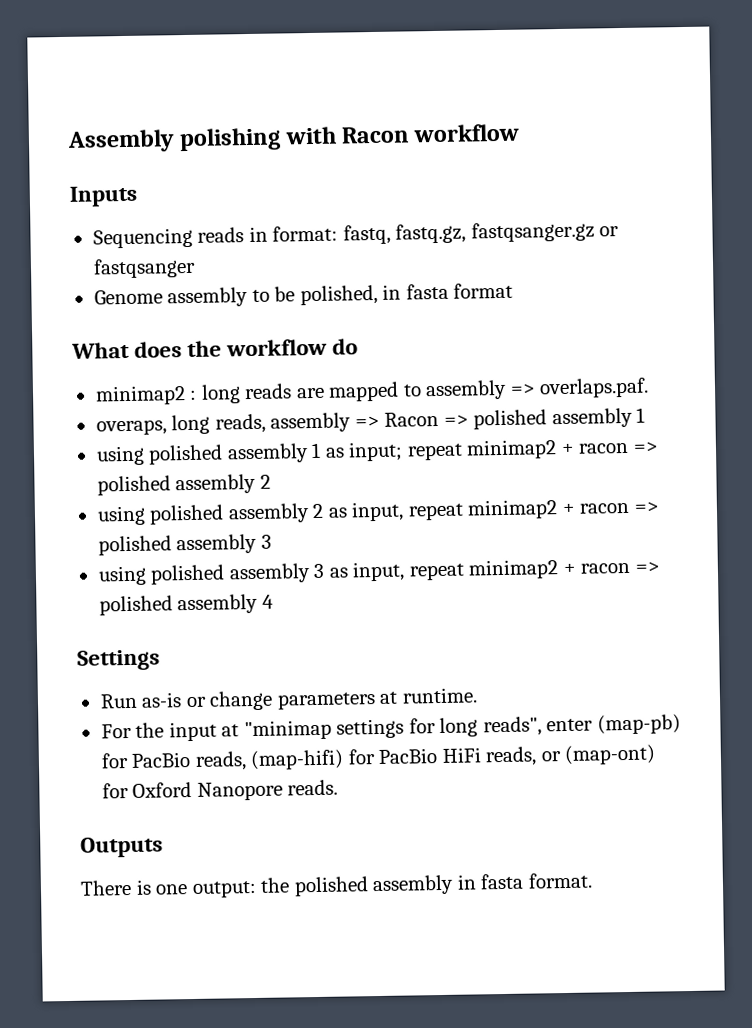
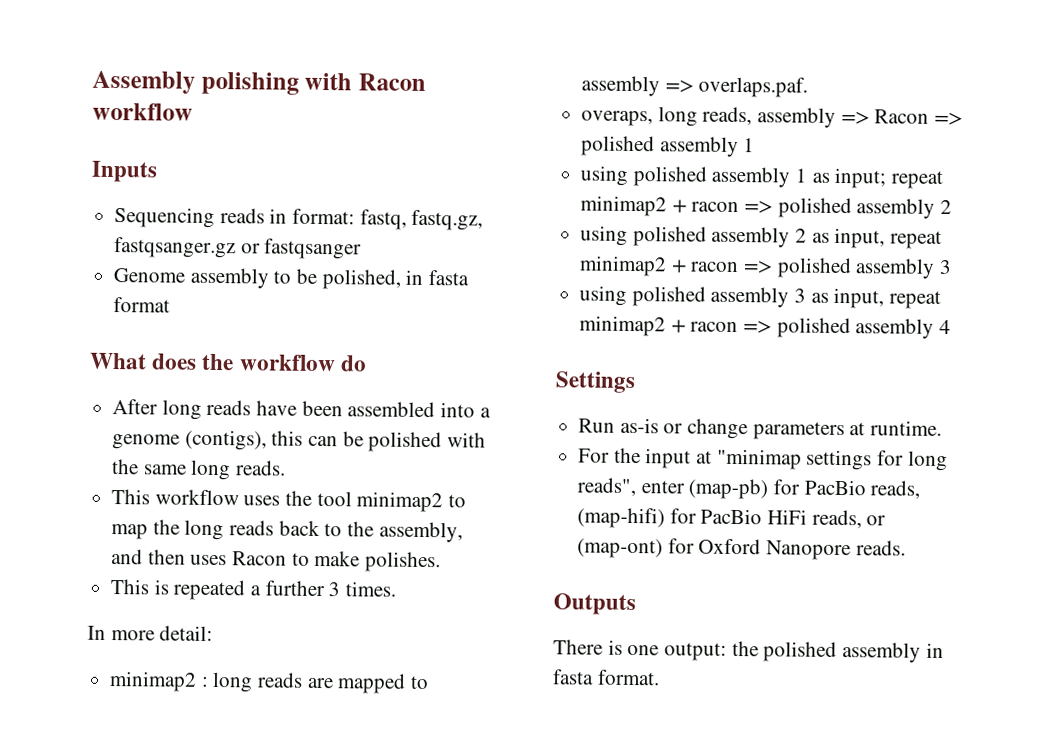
+ After long reads have been assembled into a genome (contigs), this can be polished with the same long reads.
+ This workflow uses the tool minimap2 to map the long reads back to the assembly, and then uses Racon to make polishes.
+ This is repeated a further 3 times.
+ In more detail:

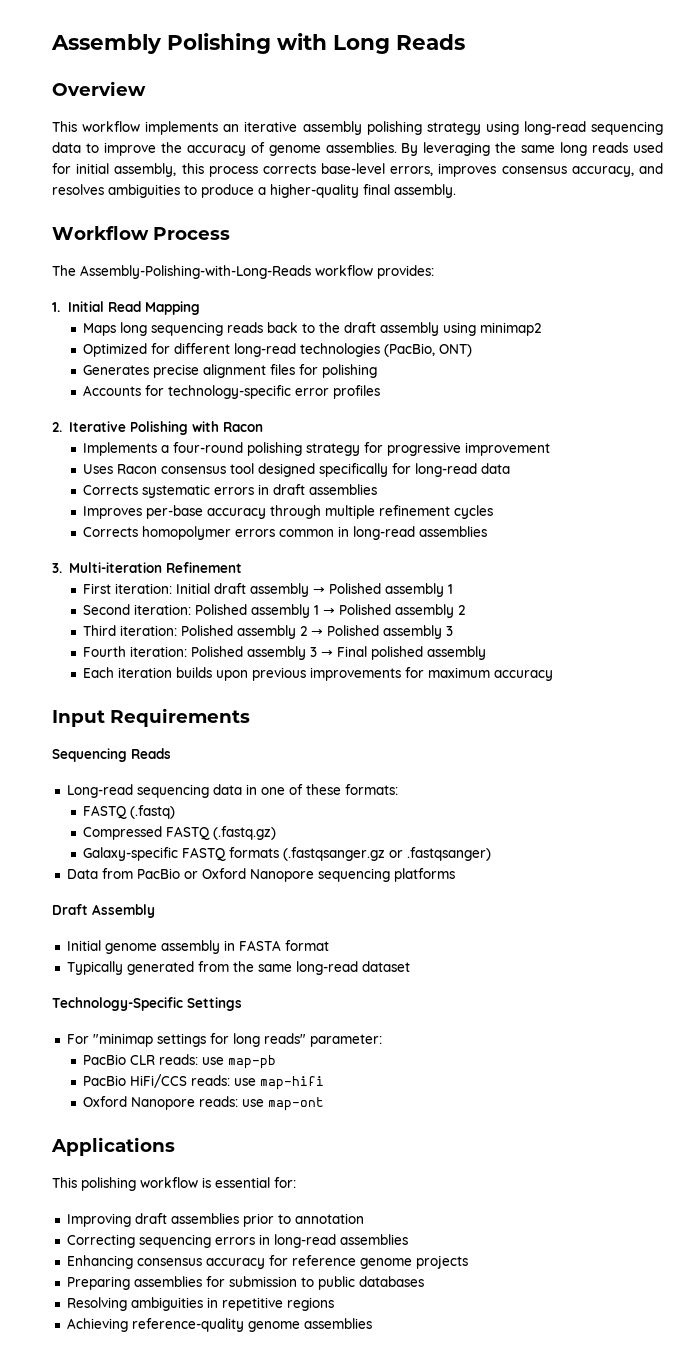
- Assembly polishing with Racon workflow
- Inputs
- Sequencing reads in format: fastq, fastq.gz, fastqsanger.gz or fastqsanger
- Genome assembly to be polished, in fasta format
- What does the workflow do
- After long reads have been assembled into a genome (contigs), this can be polished with the same long reads.
- This workflow uses the tool minimap2 to map the long reads back to the assembly, and then uses Racon to make polishes.
- This is repeated a further 3 times.
- In more detail:
- minimap2 : long reads are mapped to assembly => overlaps.paf.
- overaps, long reads, assembly => Racon => polished assembly 1
- using polished assembly 1 as input; repeat minimap2 + racon => polished assembly 2
- using polished assembly 2 as input, repeat minimap2 + racon => polished assembly 3
- using polished assembly 3 as input, repeat minimap2 + racon => polished assembly 4
- Settings
- Run as-is or change parameters at runtime.
- For the input at "minimap settings for long reads", enter (map-pb) for PacBio reads, (map-hifi) for PacBio HiFi reads, or (map-ont) for Oxford Nanopore reads.
- Outputs
- There is one output: the polished assembly in fasta format.
+ Assembly Polishing with Long Reads
+ Overview
+ This workflow implements an iterative assembly polishing strategy using long-read sequencing data to improve the accuracy of genome assemblies. By leveraging the same long reads used for initial assembly, this process corrects base-level errors, improves consensus accuracy, and resolves ambiguities to produce a higher-quality final assembly.
+ Workflow Process
+ The Assembly-Polishing-with-Long-Reads workflow provides:
+ 1. Initial Read Mapping
+ Maps long sequencing reads back to the draft assembly using minimap2
+ Optimized for different long-read technologies (PacBio, ONT)
+ Generates precise alignment files for polishing
+ Accounts for technology-specific error profiles
+ 2. Iterative Polishing with Racon
+ Implements a four-round polishing strategy for progressive improvement
+ Uses Racon consensus tool designed specifically for long-read data
+ Corrects systematic errors in draft assemblies
+ Improves per-base accuracy through multiple refinement cycles
+ Corrects homopolymer errors common in long-read assemblies
+ 3. Multi-iteration Refinement
+ First iteration: Initial draft assembly → Polished assembly 1
+ Second iteration: Polished assembly 1 → Polished assembly 2
+ Third iteration: Polished assembly 2 → Polished assembly 3
+ Fourth iteration: Polished assembly 3 → Final polished assembly
+ Each iteration builds upon previous improvements for maximum accuracy
+ Input Requirements
+ Sequencing Reads
+ Long-read sequencing data in one of these formats:
+ FASTQ (.fastq)
+ Compressed FASTQ (.fastq.gz)
+ Galaxy-specific FASTQ formats (.fastqsanger.gz or .fastqsanger)
+ Data from PacBio or Oxford Nanopore sequencing platforms
+ Draft Assembly
+ Initial genome assembly in FASTA format
+ Typically generated from the same long-read dataset
+ Technology-Specific Settings
+ For "minimap settings for long reads" parameter:
+ PacBio CLR reads: use map-pb
+ PacBio HiFi/CCS reads: use map-hifi
+ Oxford Nanopore reads: use map-ont
+ Applications
+ This polishing workflow is essential for:
+ Improving draft assemblies prior to annotation
+ Correcting sequencing errors in long-read assemblies
+ Enhancing consensus accuracy for reference genome projects
+ Preparing assemblies for submission to public databases
+ Resolving ambiguities in repetitive regions
+ Achieving reference-quality genome assemblies

